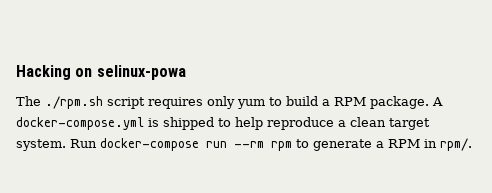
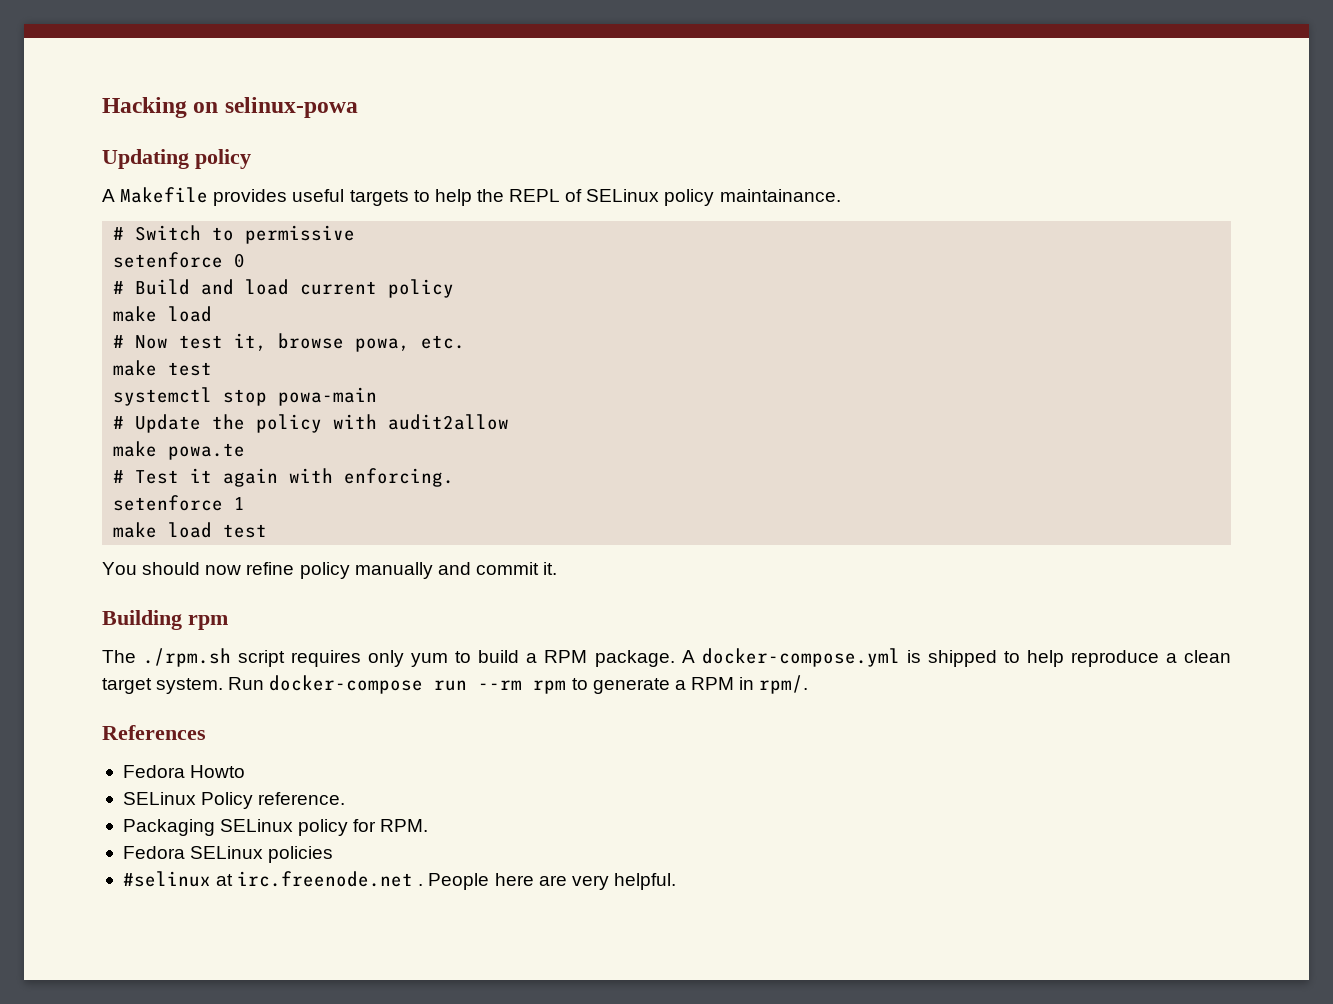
+ Updating policy
+ A Makefile provides useful targets to help the REPL of SELinux policy maintainance.
+ # Switch to permissive
+ setenforce 0
+ # Build and load current policy
+ make load
+ # Now test it, browse powa, etc.
+ make test
+ systemctl stop powa-main
+ # Update the policy with audit2allow
+ make powa.te
+ # Test it again with enforcing.
+ setenforce 1
+ make load test
+ You should now refine policy manually and commit it.
+ Building rpm
+ References
+ Fedora Howto
+ SELinux Policy reference.
+ Packaging SELinux policy for RPM.
+ Fedora SELinux policies
+ #selinux at irc.freenode.net . People here are very helpful.

